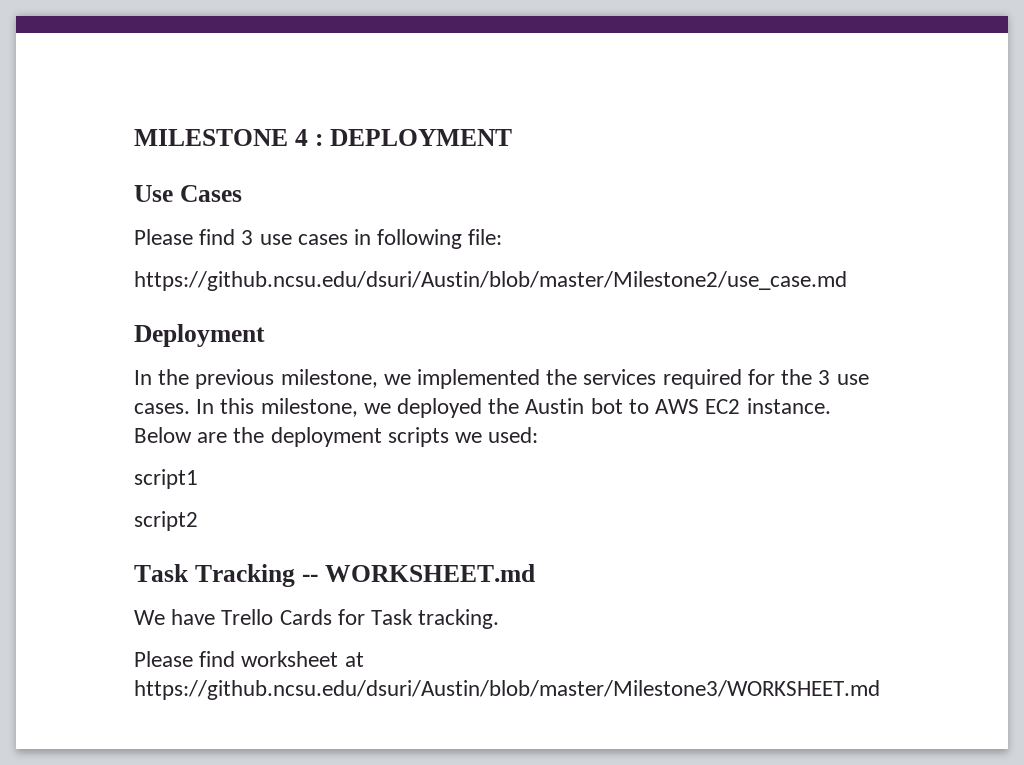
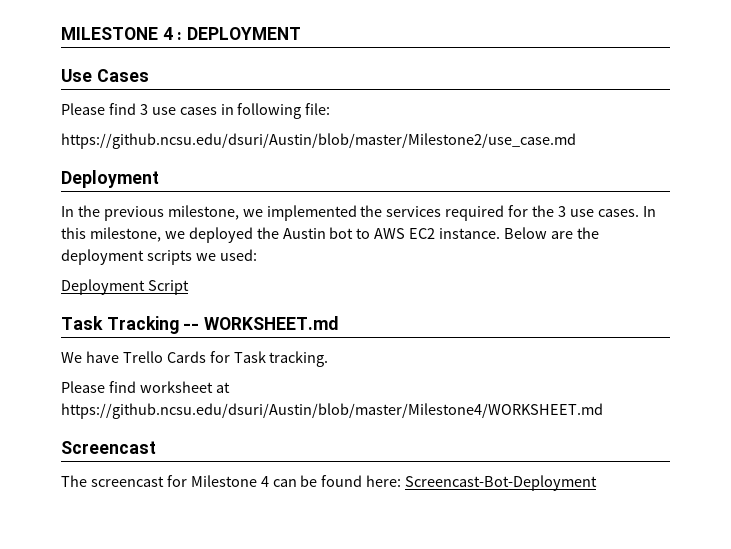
- script1
- script2
+ Deployment Script
- Please find worksheet at https://github.ncsu.edu/dsuri/Austin/blob/master/Milestone3/WORKSHEET.md
+ Please find worksheet at https://github.ncsu.edu/dsuri/Austin/blob/master/Milestone4/WORKSHEET.md
+ Screencast
+ The screencast for Milestone 4 can be found here: Screencast-Bot-Deployment

